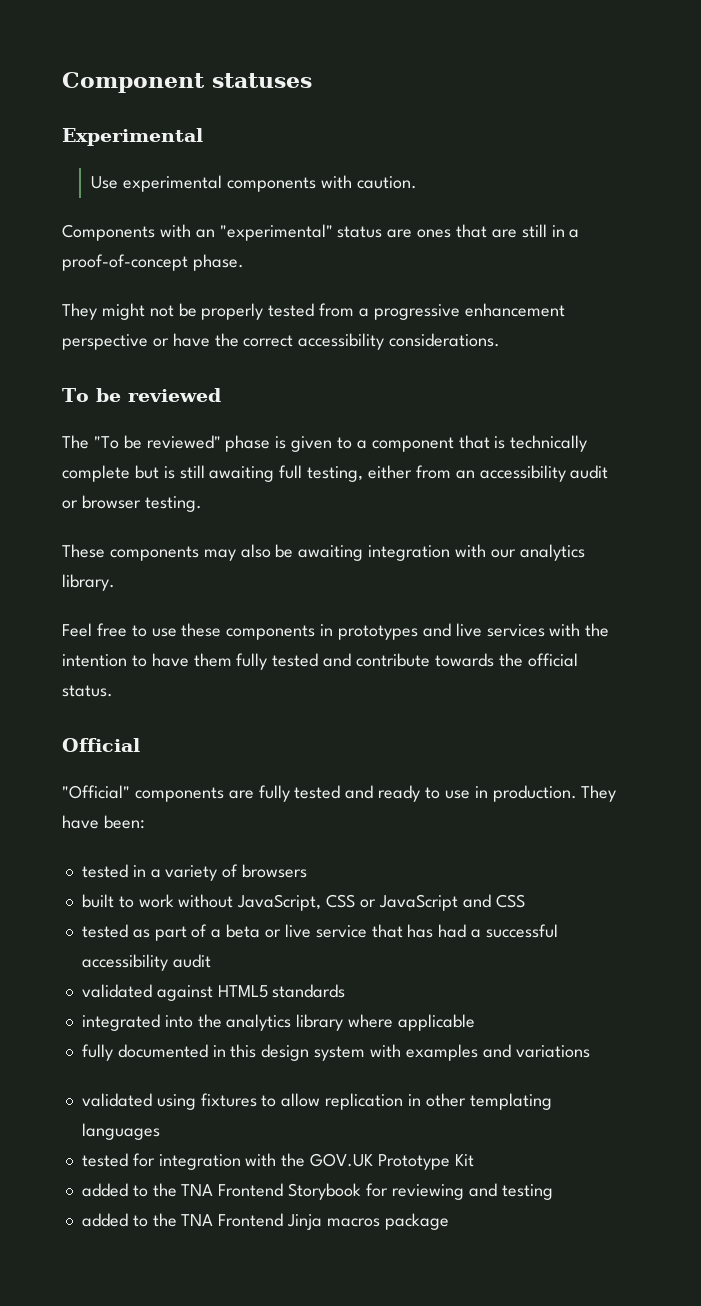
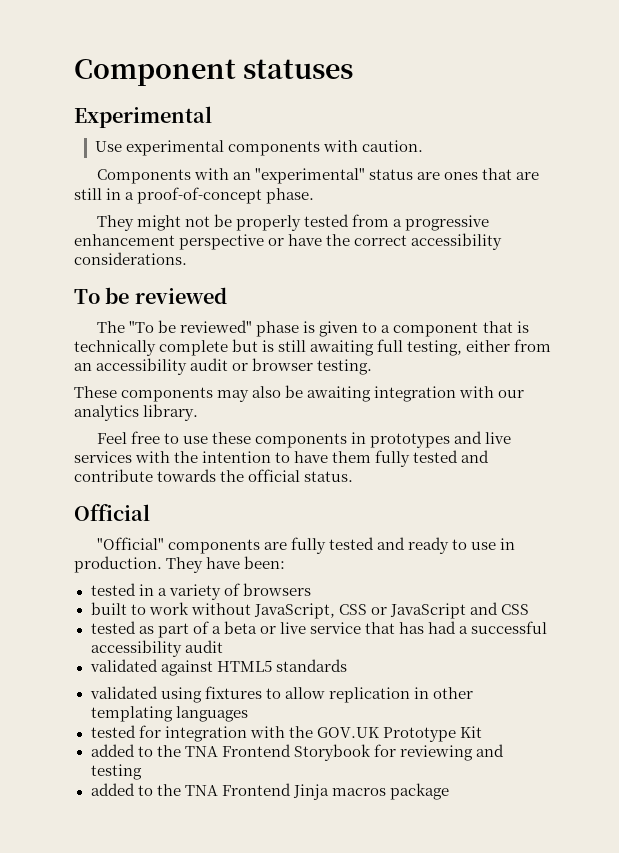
- integrated into the analytics library where applicable
- fully documented in this design system with examples and variations

